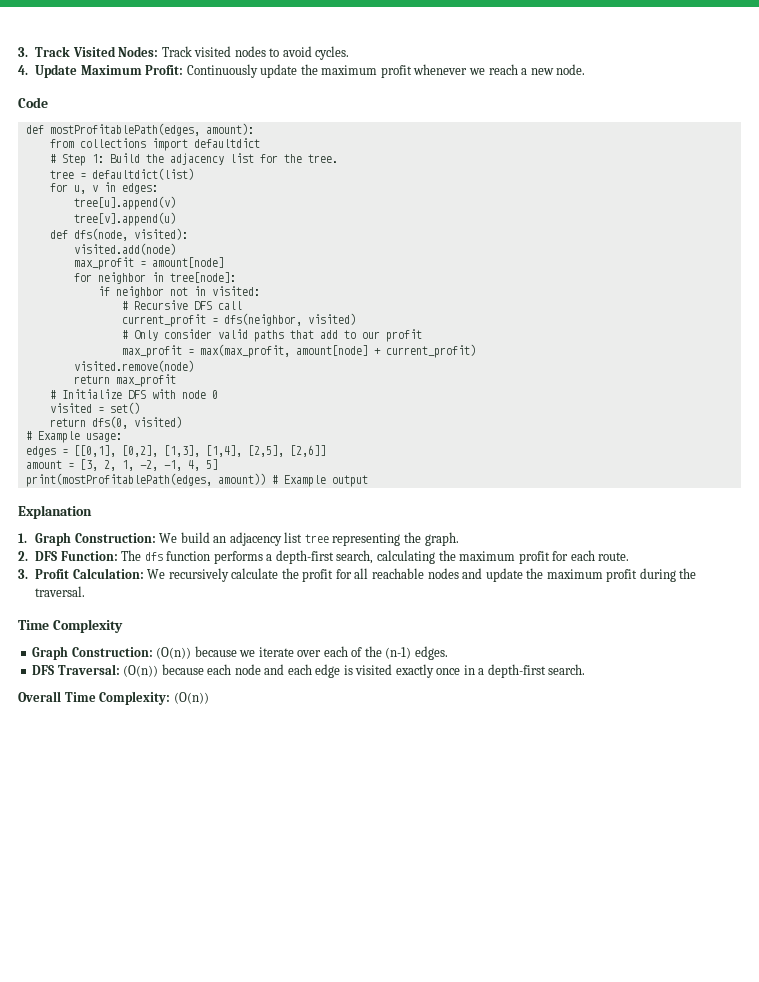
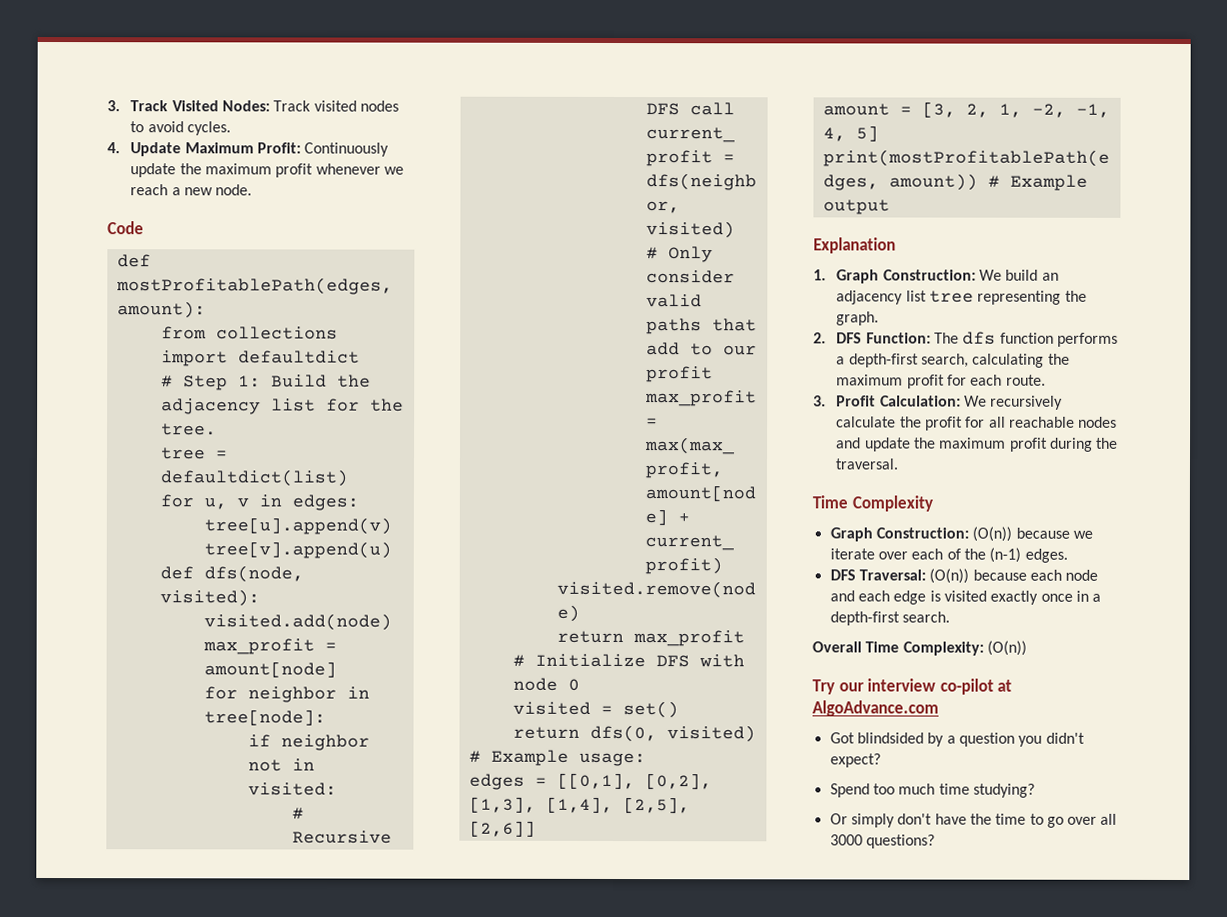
+ Try our interview co-pilot at AlgoAdvance.com
+ Got blindsided by a question you didn't expect?
+ Spend too much time studying?
+ Or simply don't have the time to go over all 3000 questions?

